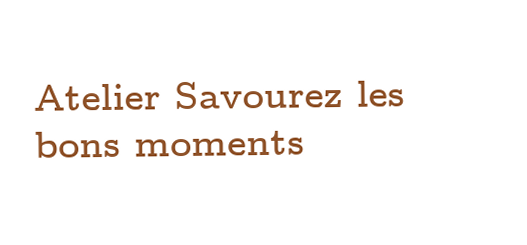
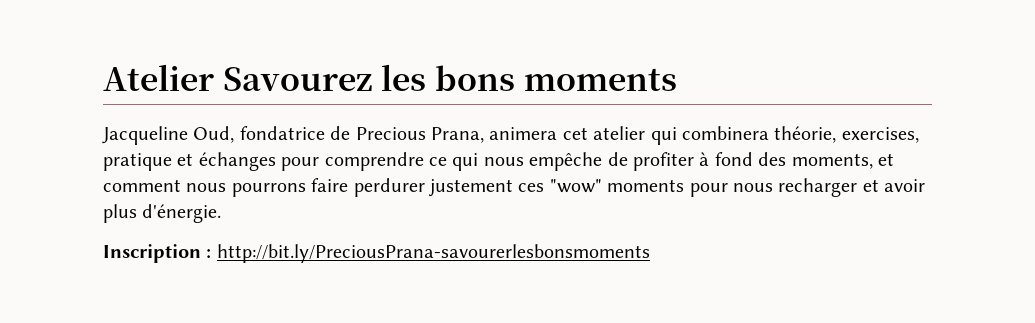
+ Jacqueline Oud, fondatrice de Precious Prana, animera cet atelier qui combinera théorie, exercises, pratique et échanges pour comprendre ce qui nous empêche de profiter à fond des moments, et comment nous pourrons faire perdurer justement ces "wow" moments pour nous recharger et avoir plus d'énergie.
+ Inscription : http://bit.ly/PreciousPrana-savourerlesbonsmoments

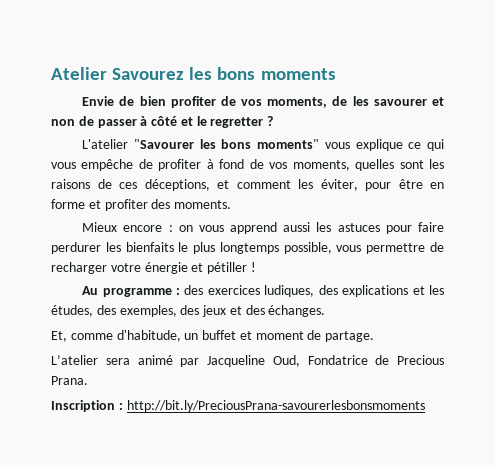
- Jacqueline Oud, fondatrice de Precious Prana, animera cet atelier qui combinera théorie, exercises, pratique et échanges pour comprendre ce qui nous empêche de profiter à fond des moments, et comment nous pourrons faire perdurer justement ces "wow" moments pour nous recharger et avoir plus d'énergie.
+ Envie de bien profiter de vos moments, de les savourer et non de passer à côté et le regretter ?
+ L'atelier "Savourer les bons moments" vous explique ce qui vous empêche de profiter à fond de vos moments, quelles sont les raisons de ces déceptions, et comment les éviter, pour être en forme et profiter des moments.
+ Mieux encore : on vous apprend aussi les astuces pour faire perdurer les bienfaits le plus longtemps possible, vous permettre de recharger votre énergie et pétiller !
+ Au programme : des exercices ludiques, des explications et les études, des exemples, des jeux et des échanges.
+ Et, comme d'habitude, un buffet et moment de partage.
+ L’atelier sera animé par Jacqueline Oud, Fondatrice de Precious Prana.

